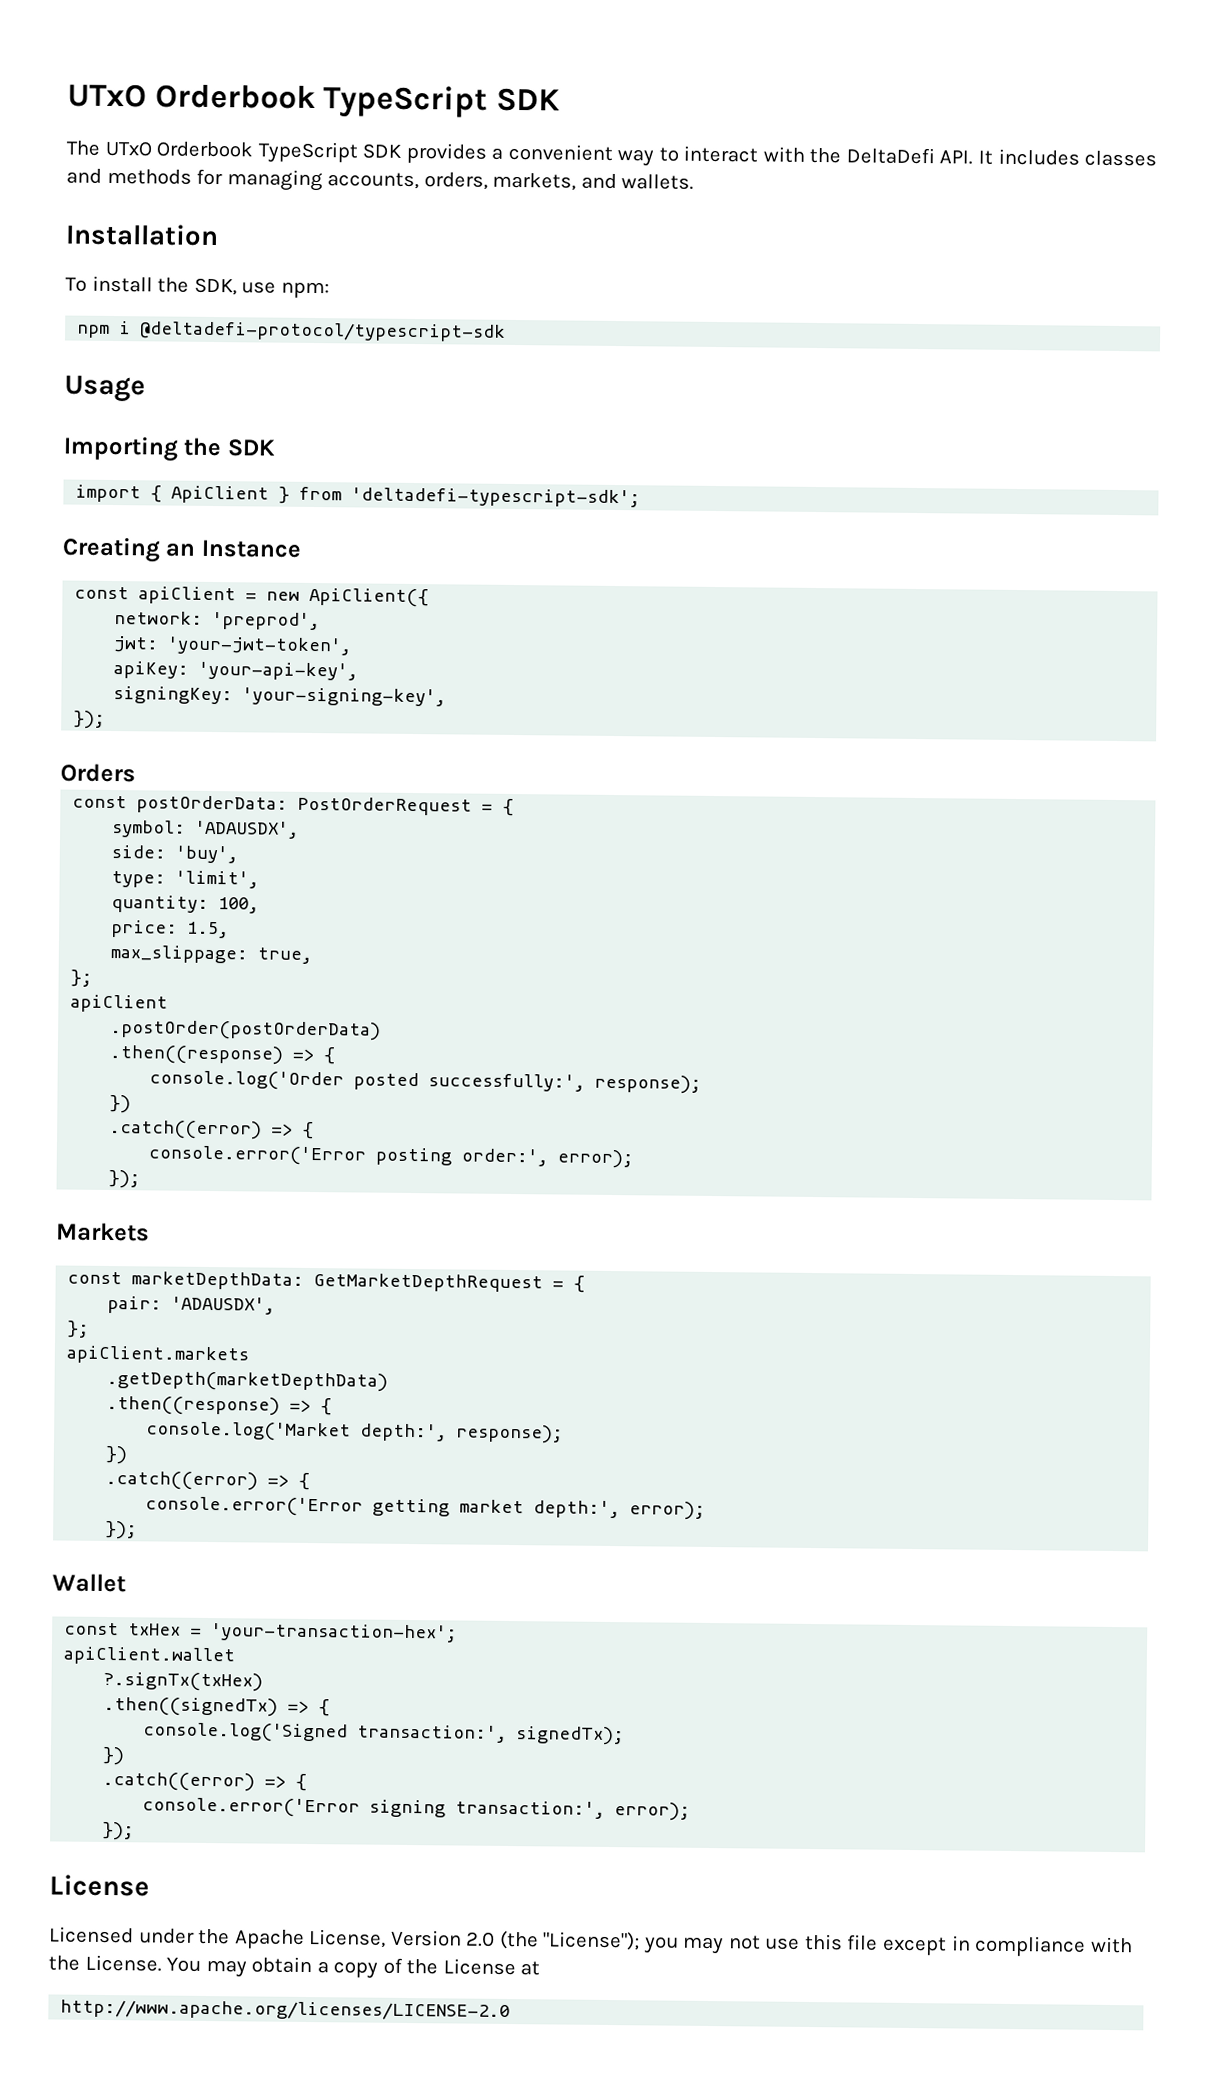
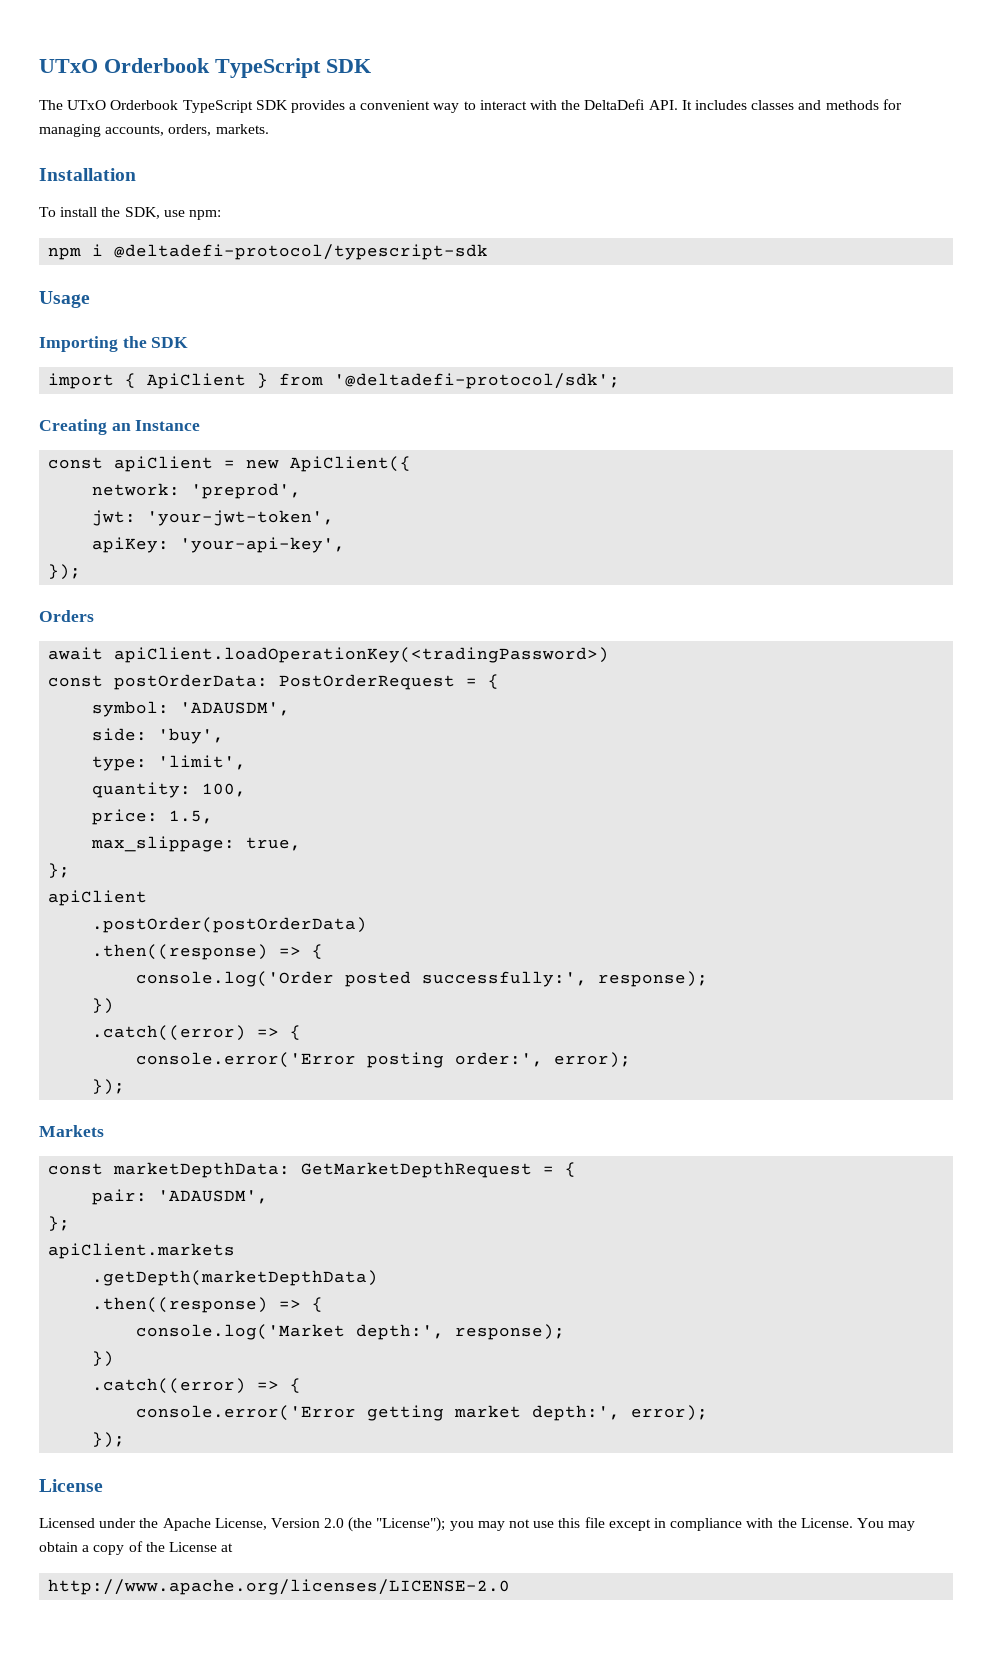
- The UTxO Orderbook TypeScript SDK provides a convenient way to interact with the DeltaDefi API. It includes classes and methods for managing accounts, orders, markets, and wallets.
+ The UTxO Orderbook TypeScript SDK provides a convenient way to interact with the DeltaDefi API. It includes classes and methods for managing accounts, orders, markets.
- import { ApiClient } from 'deltadefi-typescript-sdk';
+ import { ApiClient } from '@deltadefi-protocol/sdk';
- signingKey: 'your-signing-key',
+ await apiClient.loadOperationKey(<tradingPassword>)
- symbol: 'ADAUSDX',
+ symbol: 'ADAUSDM',
- pair: 'ADAUSDX',
+ pair: 'ADAUSDM',
- Wallet
- const txHex = 'your-transaction-hex';
- apiClient.wallet
- ?.signTx(txHex)
- .then((signedTx) => {
- console.log('Signed transaction:', signedTx);
- })
- .catch((error) => {
- console.error('Error signing transaction:', error);
- });

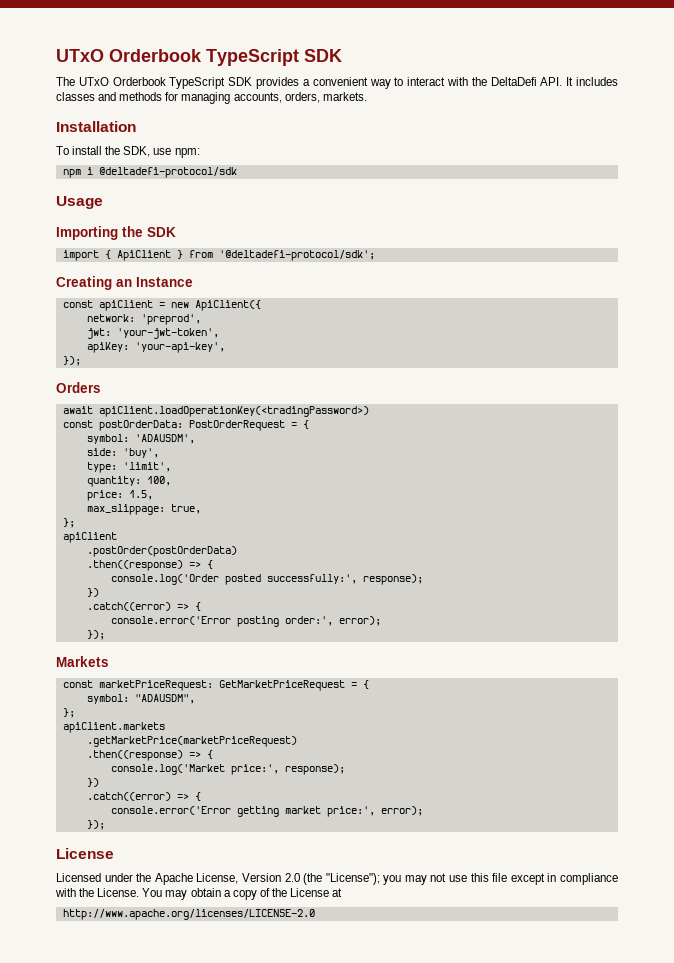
- npm i @deltadefi-protocol/typescript-sdk
+ npm i @deltadefi-protocol/sdk
- const marketDepthData: GetMarketDepthRequest = {
- pair: 'ADAUSDM',
+ const marketPriceRequest: GetMarketPriceRequest = {
+ symbol: "ADAUSDM",
- .getDepth(marketDepthData)
+ .getMarketPrice(marketPriceRequest)
- console.log('Market depth:', response);
+ console.log('Market price:', response);
- console.error('Error getting market depth:', error);
+ console.error('Error getting market price:', error);

